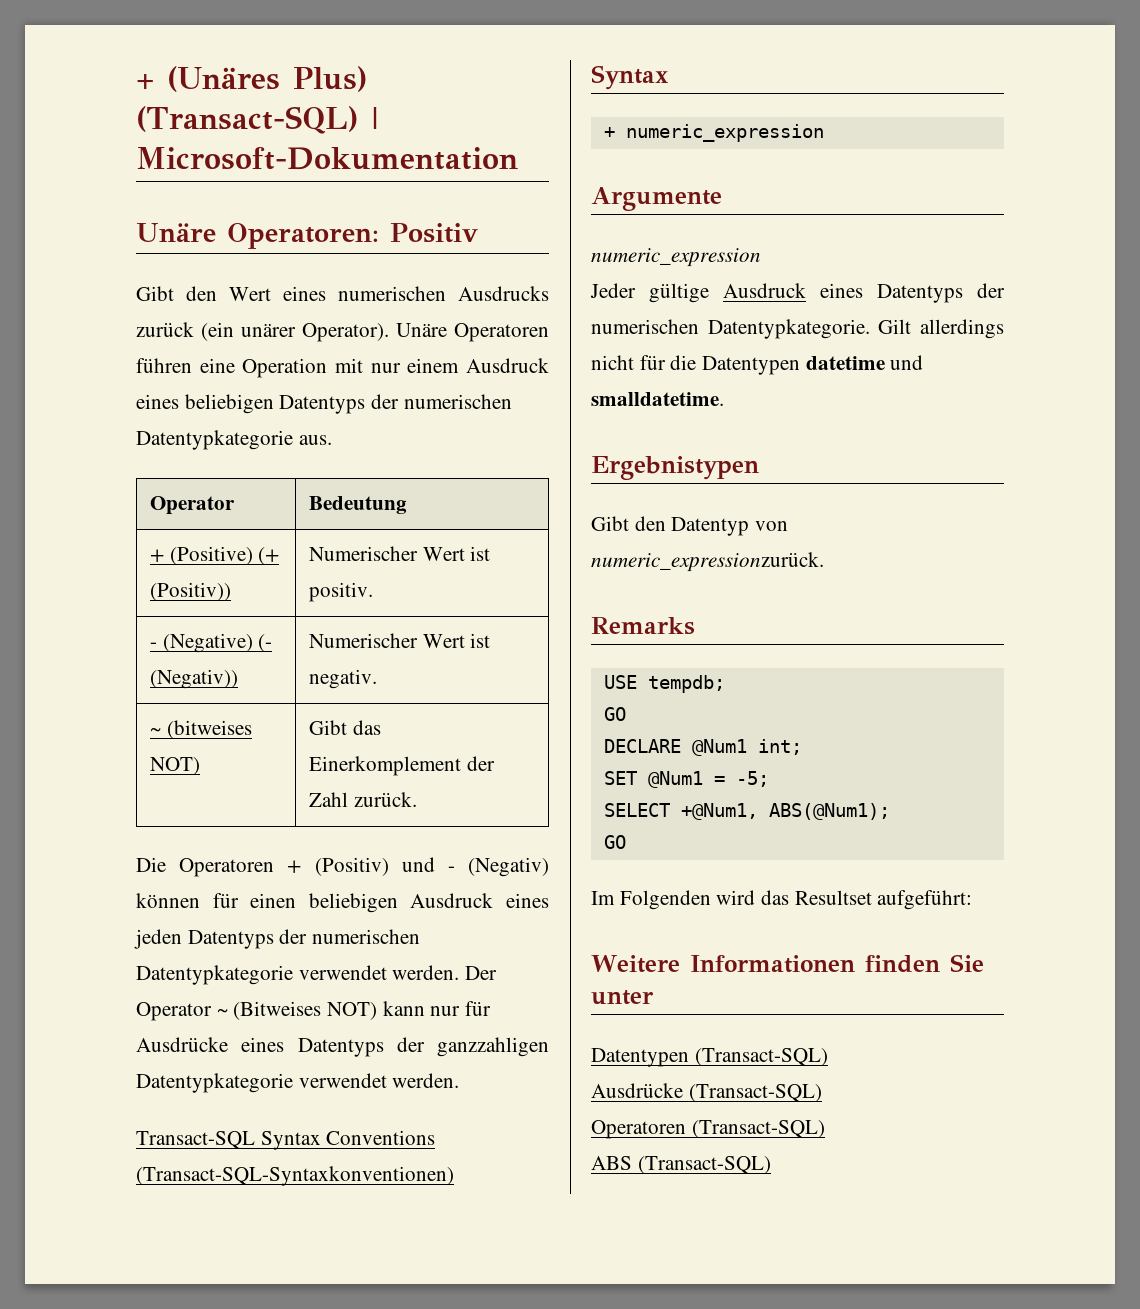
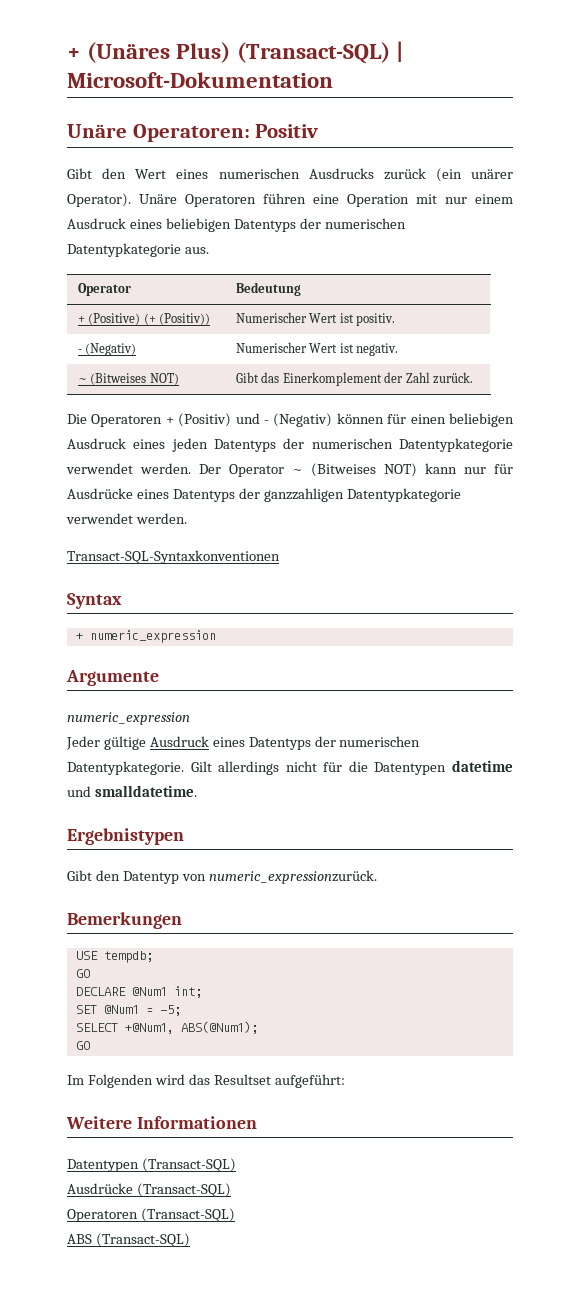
- - (Negative) (- (Negativ)) | Numerischer Wert ist negativ.
+ - (Negativ) | Numerischer Wert ist negativ.
- ~ (bitweises NOT) | Gibt das Einerkomplement der Zahl zurück.
+ ~ (Bitweises NOT) | Gibt das Einerkomplement der Zahl zurück.
- Transact-SQL Syntax Conventions (Transact-SQL-Syntaxkonventionen)
+ Transact-SQL-Syntaxkonventionen
- Remarks
+ Bemerkungen
- Weitere Informationen finden Sie unter
+ Weitere Informationen

